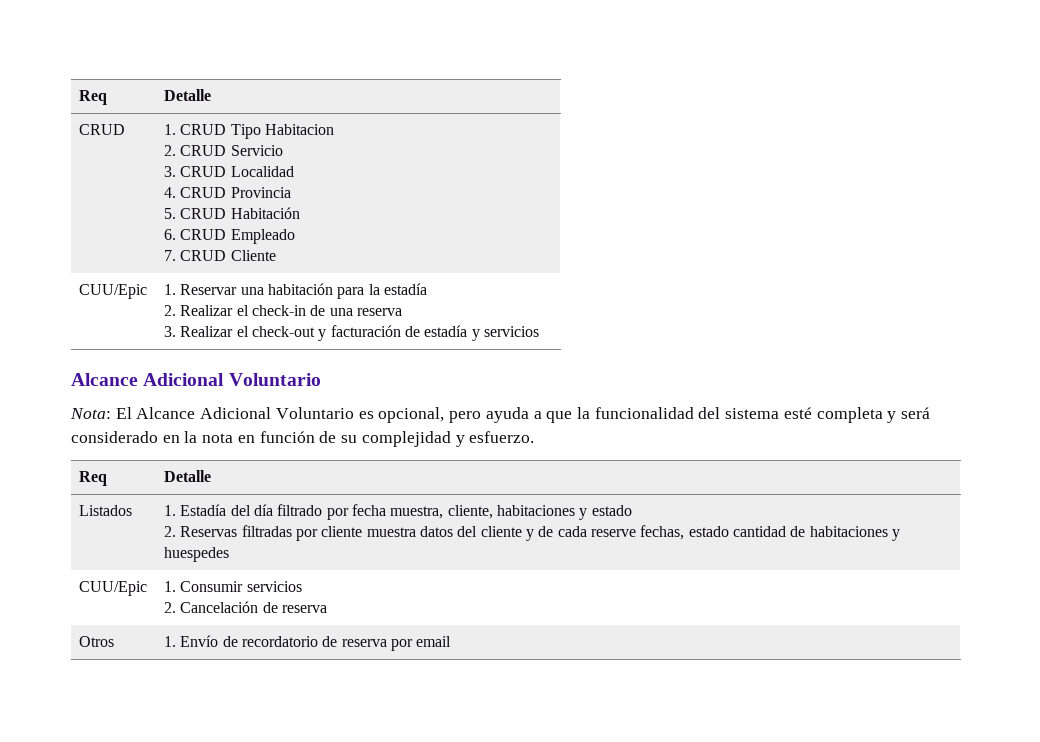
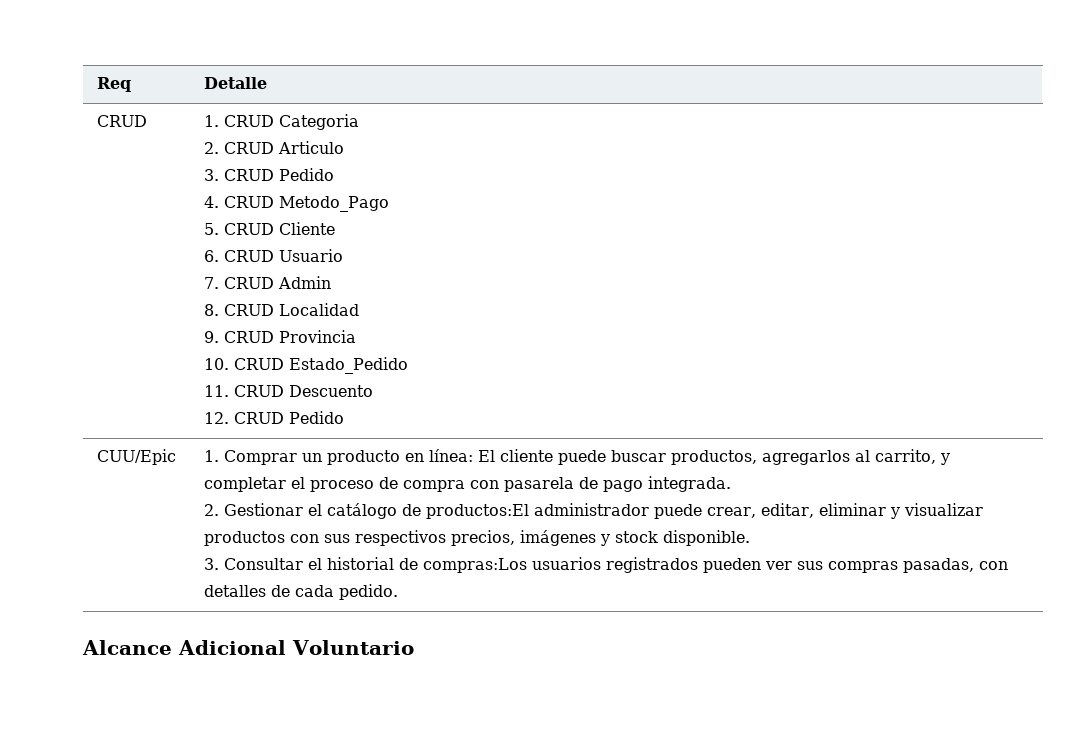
- CRUD | 1. CRUD Tipo Habitacion
- 2. CRUD Servicio
- 3. CRUD Localidad
- 4. CRUD Provincia
- 5. CRUD Habitación
- 6. CRUD Empleado
- 7. CRUD Cliente
- CUU/Epic | 1. Reservar una habitación para la estadía
- 2. Realizar el check-in de una reserva
- 3. Realizar el check-out y facturación de estadía y servicios
+ CRUD | 1. CRUD Categoria
+ 2. CRUD Articulo
+ 3. CRUD Pedido
+ 4. CRUD Metodo_Pago
+ 5. CRUD Cliente
+ 6. CRUD Usuario
+ 7. CRUD Admin
+ 8. CRUD Localidad
+ 9. CRUD Provincia
+ 10. CRUD Estado_Pedido
+ 11. CRUD Descuento
+ 12. CRUD Pedido
+ CUU/Epic | 1. Comprar un producto en línea: El cliente puede buscar productos, agregarlos al carrito, y completar el proceso de compra con pasarela de pago integrada.
+ 2. Gestionar el catálogo de productos:El administrador puede crear, editar, eliminar y visualizar productos con sus respectivos precios, imágenes y stock disponible.
+ 3. Consultar el historial de compras:Los usuarios registrados pueden ver sus compras pasadas, con detalles de cada pedido.
  Alcance Adicional Voluntario
- Nota: El Alcance Adicional Voluntario es opcional, pero ayuda a que la funcionalidad del sistema esté completa y será considerado en la nota en función de su complejidad y esfuerzo.
- Req | Detalle
- Listados | 1. Estadía del día filtrado por fecha muestra, cliente, habitaciones y estado
- 2. Reservas filtradas por cliente muestra datos del cliente y de cada reserve fechas, estado cantidad de habitaciones y huespedes
- CUU/Epic | 1. Consumir servicios
- 2. Cancelación de reserva
- Otros | 1. Envío de recordatorio de reserva por email

